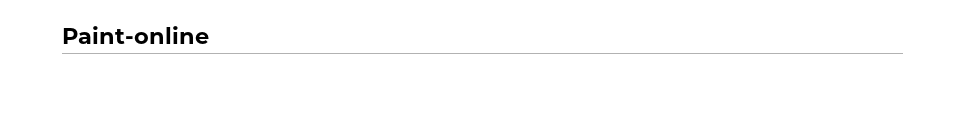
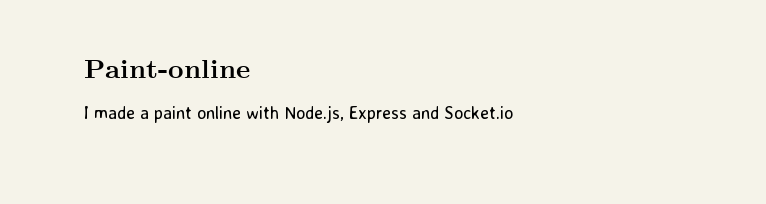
+ I made a paint online with Node.js, Express and Socket.io

